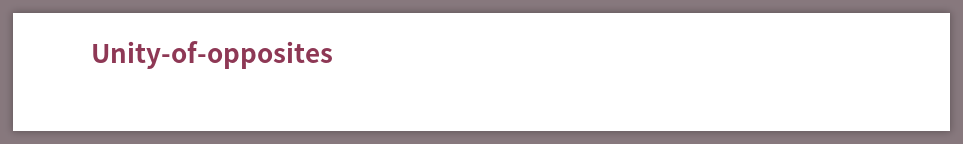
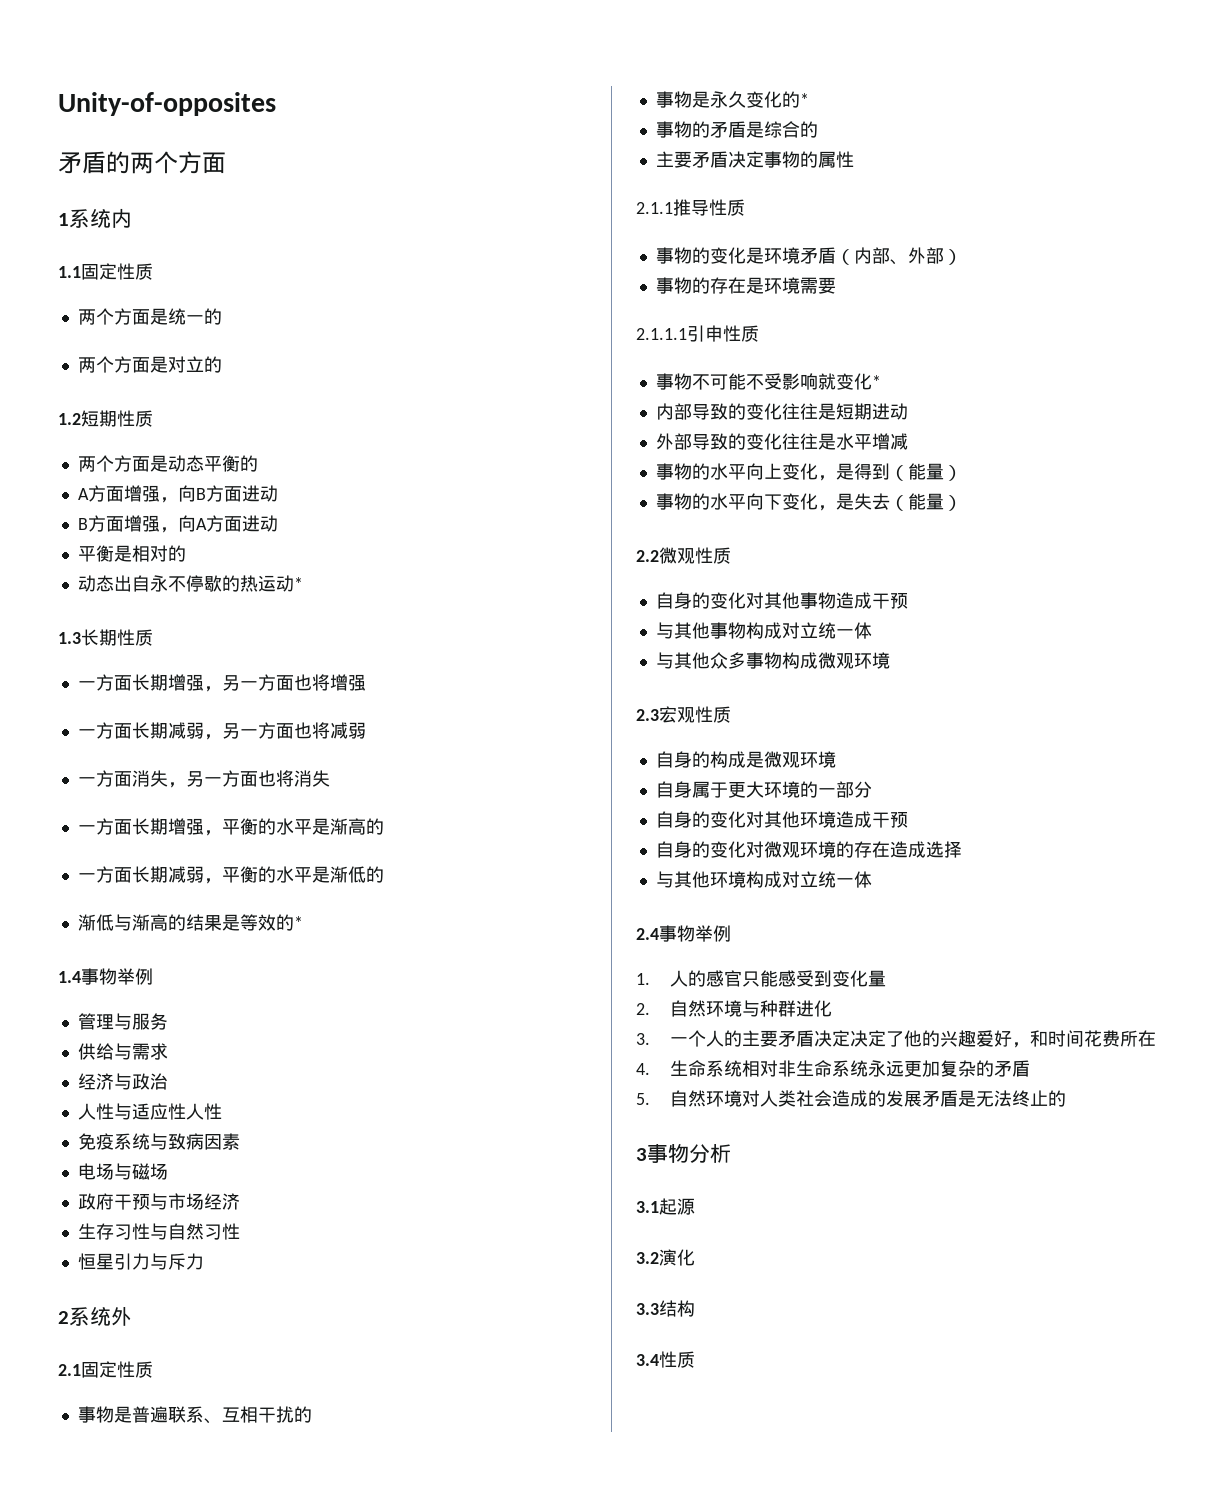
+ 矛盾的两个方面
+ 1系统内
+ 1.1固定性质
+ 两个方面是统一的
+ 两个方面是对立的
+ 1.2短期性质
+ 两个方面是动态平衡的
+ A方面增强，向B方面进动
+ B方面增强，向A方面进动
+ 平衡是相对的
+ 动态出自永不停歇的热运动*
+ 1.3长期性质
+ 一方面长期增强，另一方面也将增强
+ 一方面长期减弱，另一方面也将减弱
+ 一方面消失，另一方面也将消失
+ 一方面长期增强，平衡的水平是渐高的
+ 一方面长期减弱，平衡的水平是渐低的
+ 渐低与渐高的结果是等效的*
+ 1.4事物举例
+ 管理与服务
+ 供给与需求
+ 经济与政治
+ 人性与适应性人性
+ 免疫系统与致病因素
+ 电场与磁场
+ 政府干预与市场经济
+ 生存习性与自然习性
+ 恒星引力与斥力
+ 2系统外
+ 2.1固定性质
+ 事物是普遍联系、互相干扰的
+ 事物是永久变化的*
+ 事物的矛盾是综合的
+ 主要矛盾决定事物的属性
+ 2.1.1推导性质
+ 事物的变化是环境矛盾（内部、外部）
+ 事物的存在是环境需要
+ 2.1.1.1引申性质
+ 事物不可能不受影响就变化*
+ 内部导致的变化往往是短期进动
+ 外部导致的变化往往是水平增减
+ 事物的水平向上变化，是得到（能量）
+ 事物的水平向下变化，是失去（能量）
+ 2.2微观性质
+ 自身的变化对其他事物造成干预
+ 与其他事物构成对立统一体
+ 与其他众多事物构成微观环境
+ 2.3宏观性质
+ 自身的构成是微观环境
+ 自身属于更大环境的一部分
+ 自身的变化对其他环境造成干预
+ 自身的变化对微观环境的存在造成选择
+ 与其他环境构成对立统一体
+ 2.4事物举例
+ 1.人的感官只能感受到变化量
+ 2.自然环境与种群进化
+ 3.一个人的主要矛盾决定决定了他的兴趣爱好，和时间花费所在
+ 4.生命系统相对非生命系统永远更加复杂的矛盾
+ 5.自然环境对人类社会造成的发展矛盾是无法终止的
+ 3事物分析
+ 3.1起源
+ 3.2演化
+ 3.3结构
+ 3.4性质

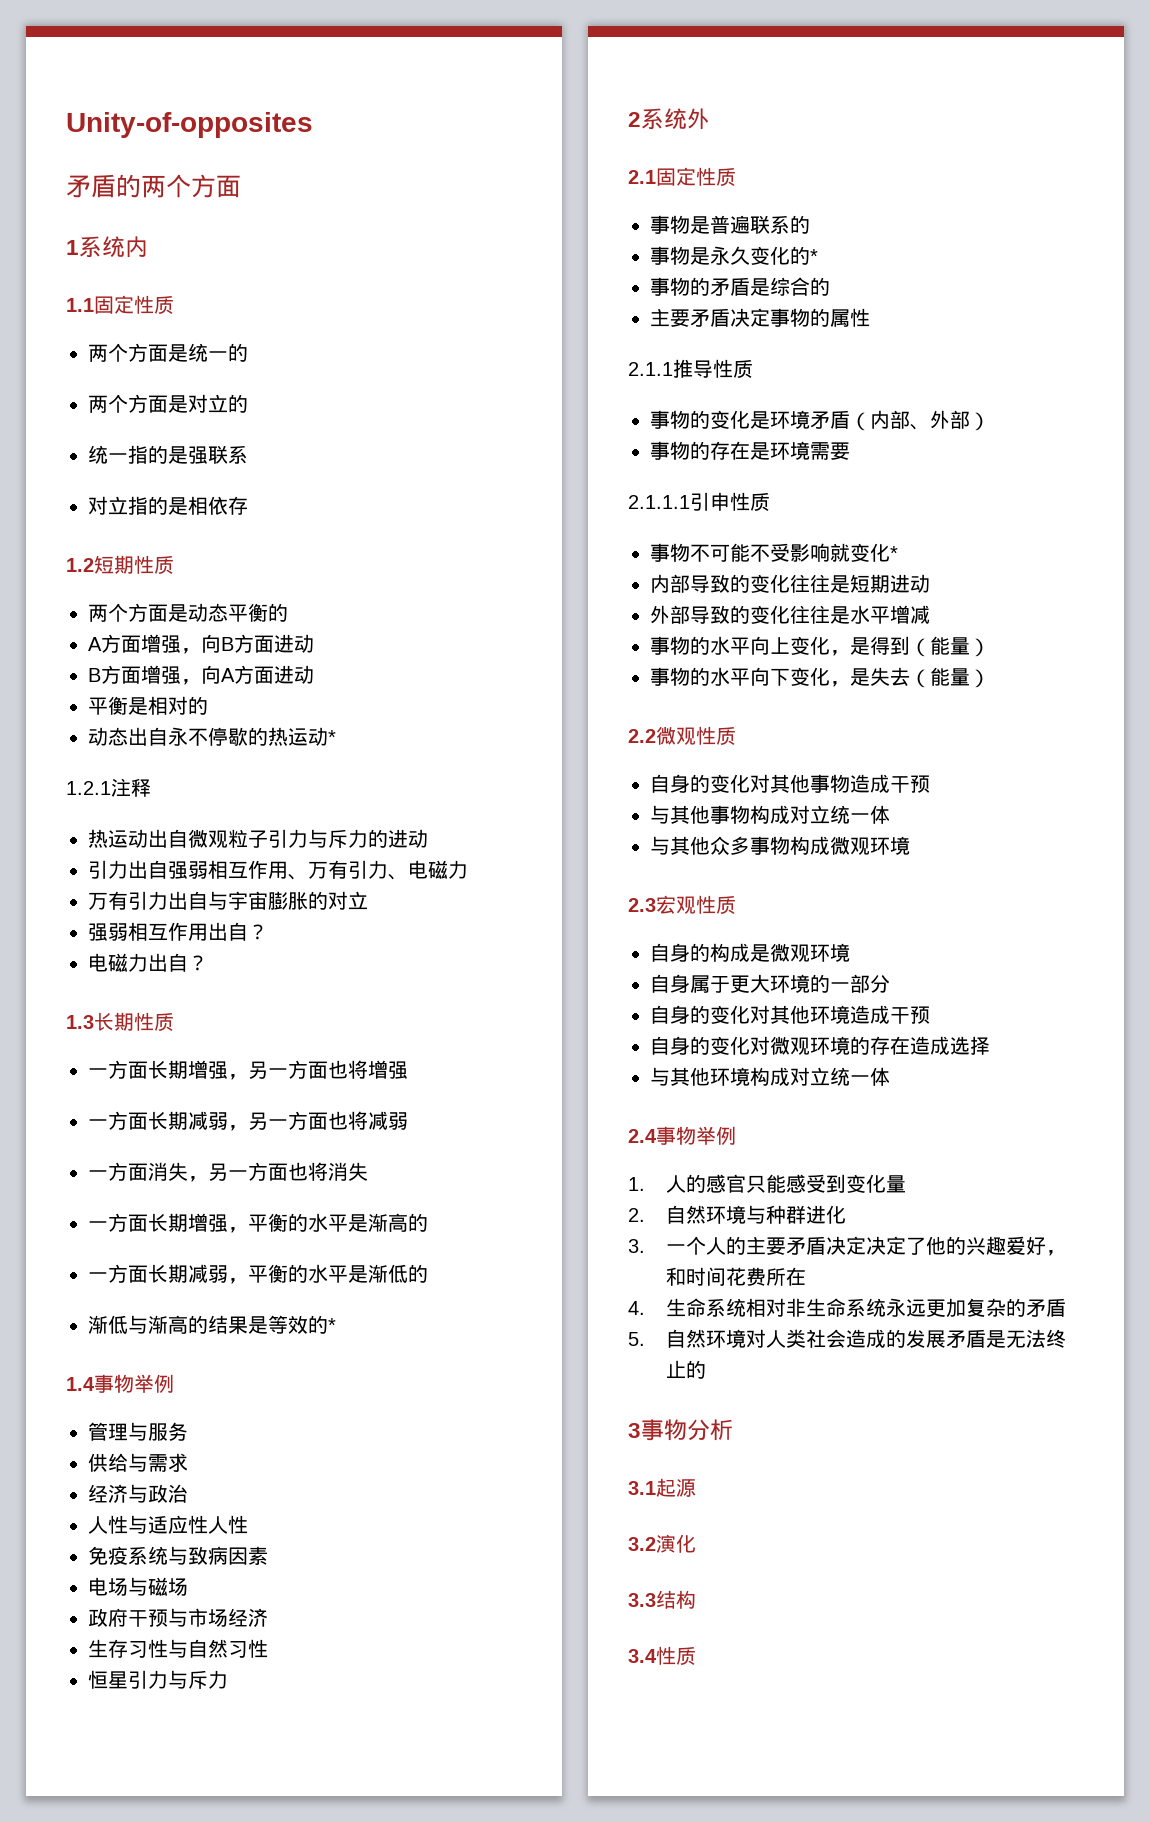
+ 统一指的是强联系
+ 对立指的是相依存
+ 1.2.1注释
+ 热运动出自微观粒子引力与斥力的进动
+ 引力出自强弱相互作用、万有引力、电磁力
+ 万有引力出自与宇宙膨胀的对立
+ 强弱相互作用出自？
+ 电磁力出自？
- 事物是普遍联系、互相干扰的
+ 事物是普遍联系的

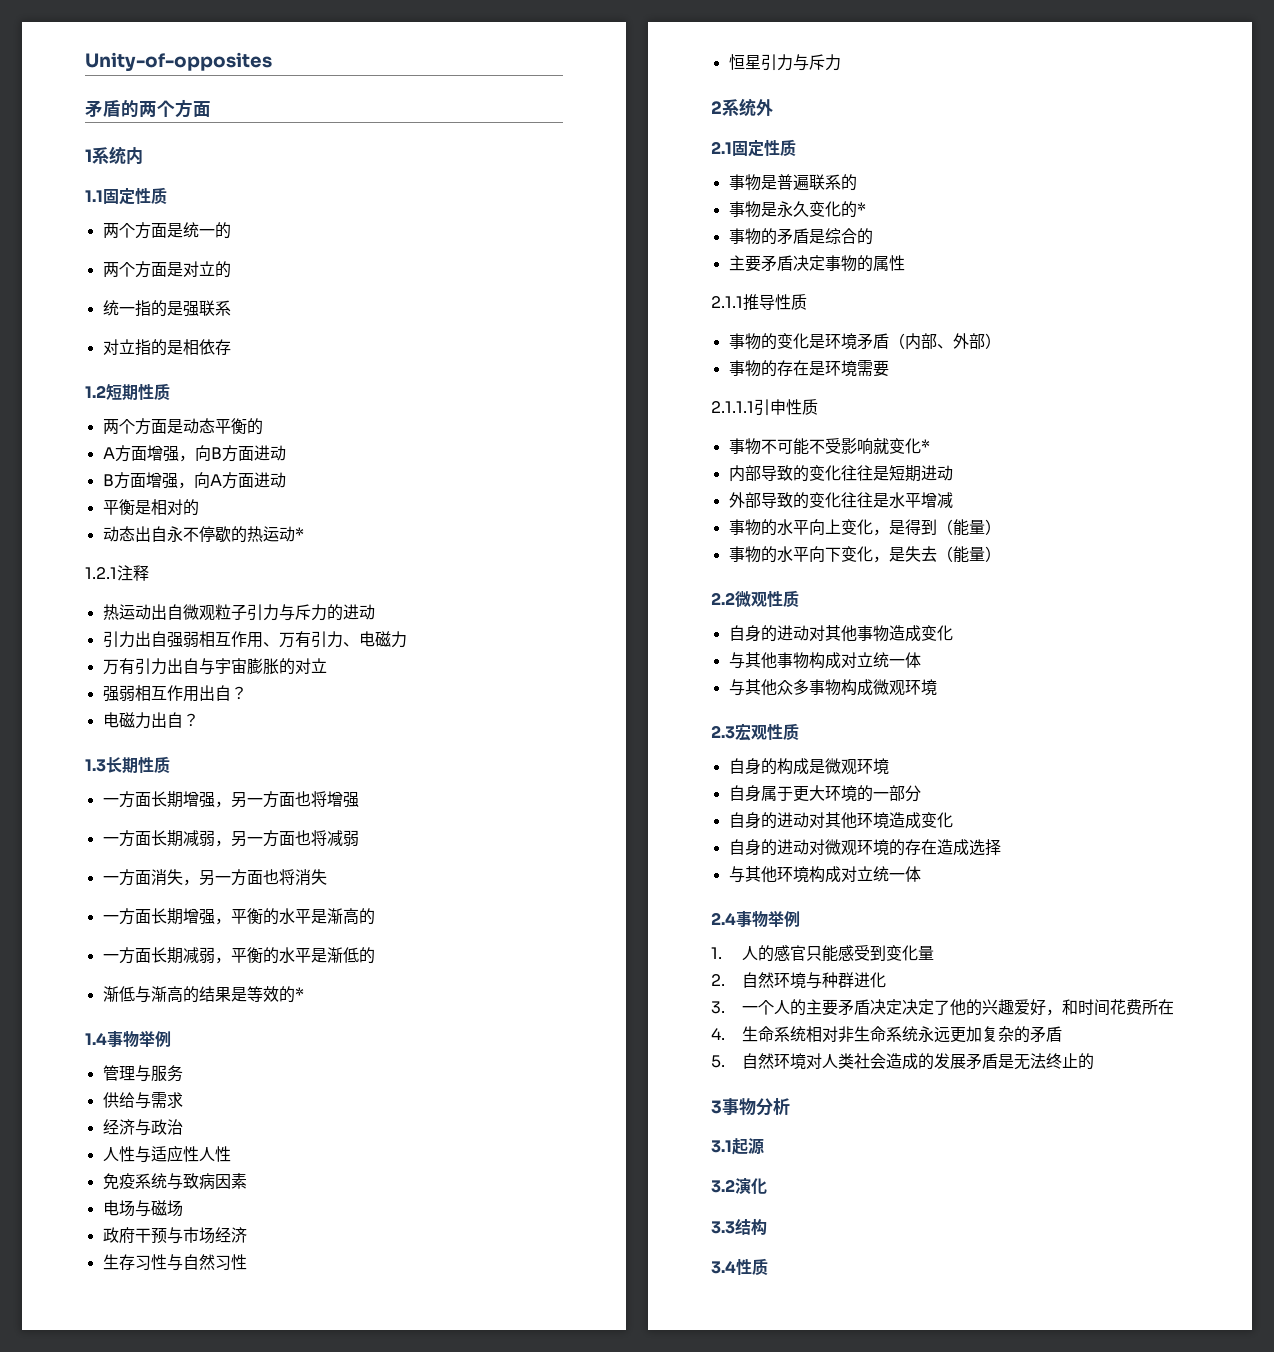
- 自身的变化对其他事物造成干预
+ 自身的进动对其他事物造成变化
- 自身的变化对其他环境造成干预
- 自身的变化对微观环境的存在造成选择
+ 自身的进动对其他环境造成变化
+ 自身的进动对微观环境的存在造成选择

